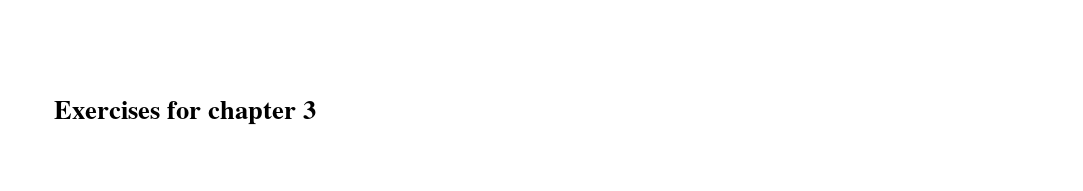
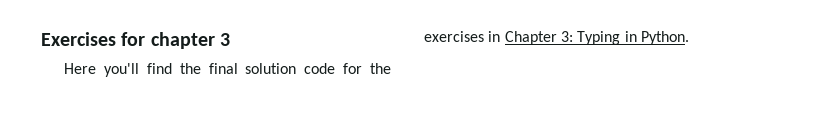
+ Here you'll find the final solution code for the exercises in Chapter 3: Typing in Python.

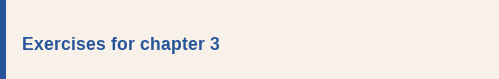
- Here you'll find the final solution code for the exercises in Chapter 3: Typing in Python.

